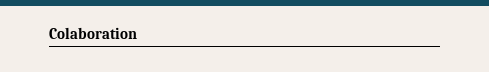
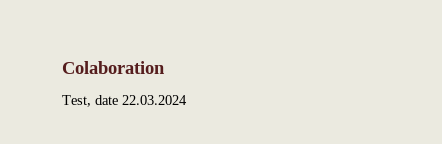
+ Test, date 22.03.2024

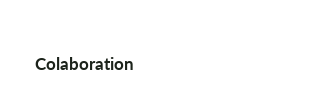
- Test, date 22.03.2024

